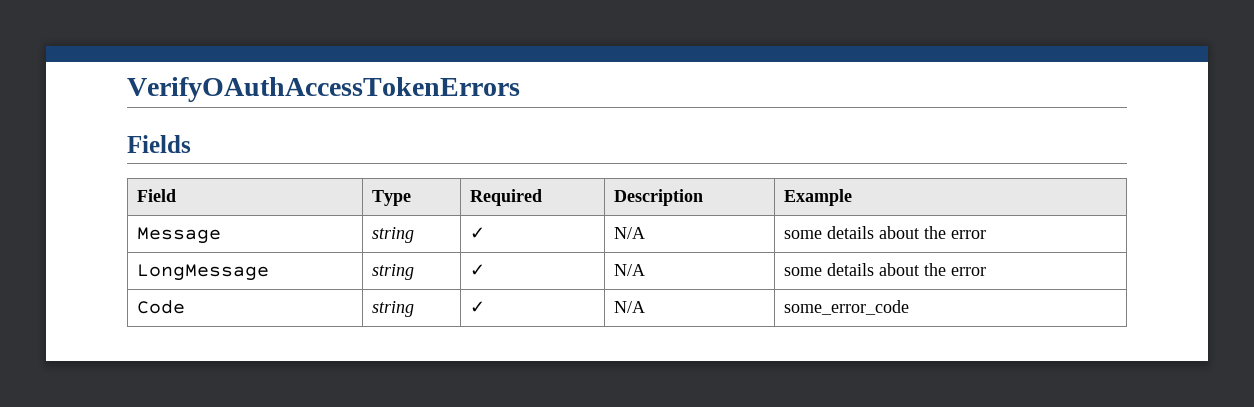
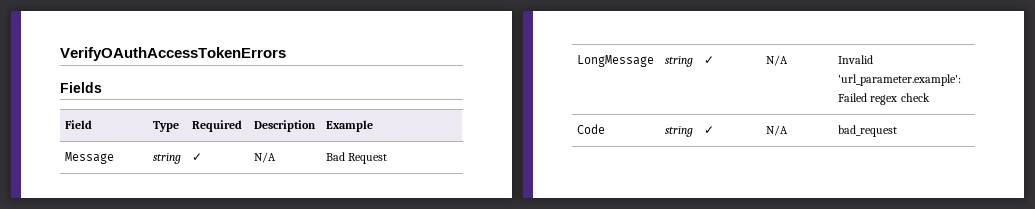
- Message | string | ✓ | N/A | some details about the error
+ Message | string | ✓ | N/A | Bad Request
- LongMessage | string | ✓ | N/A | some details about the error
+ LongMessage | string | ✓ | N/A | Invalid 'url_parameter.example': Failed regex check
- Code | string | ✓ | N/A | some_error_code
+ Code | string | ✓ | N/A | bad_request

